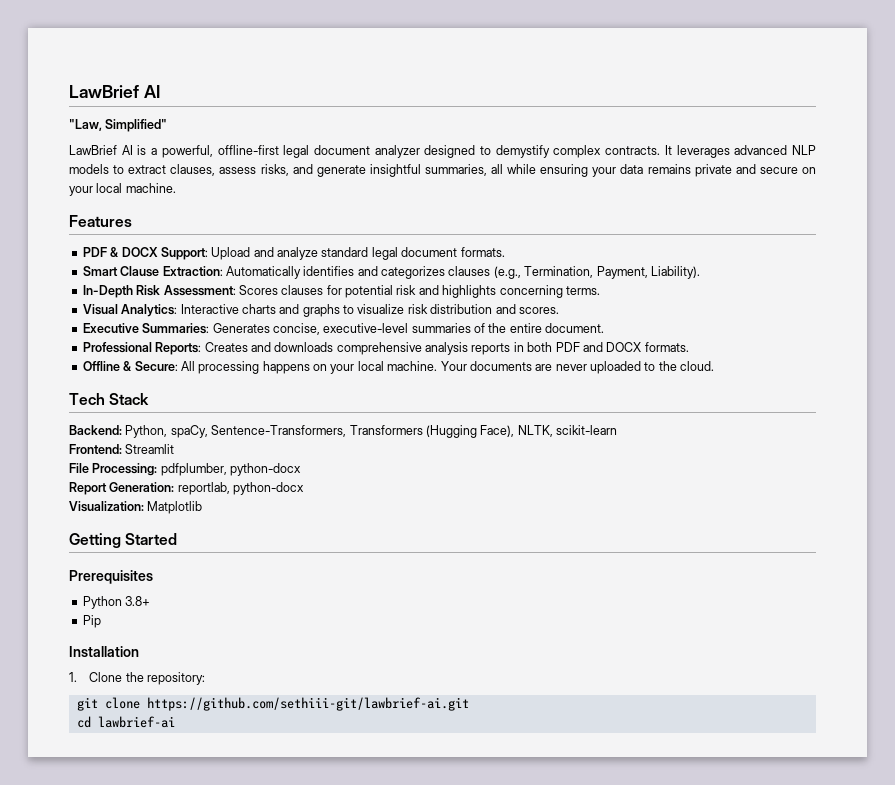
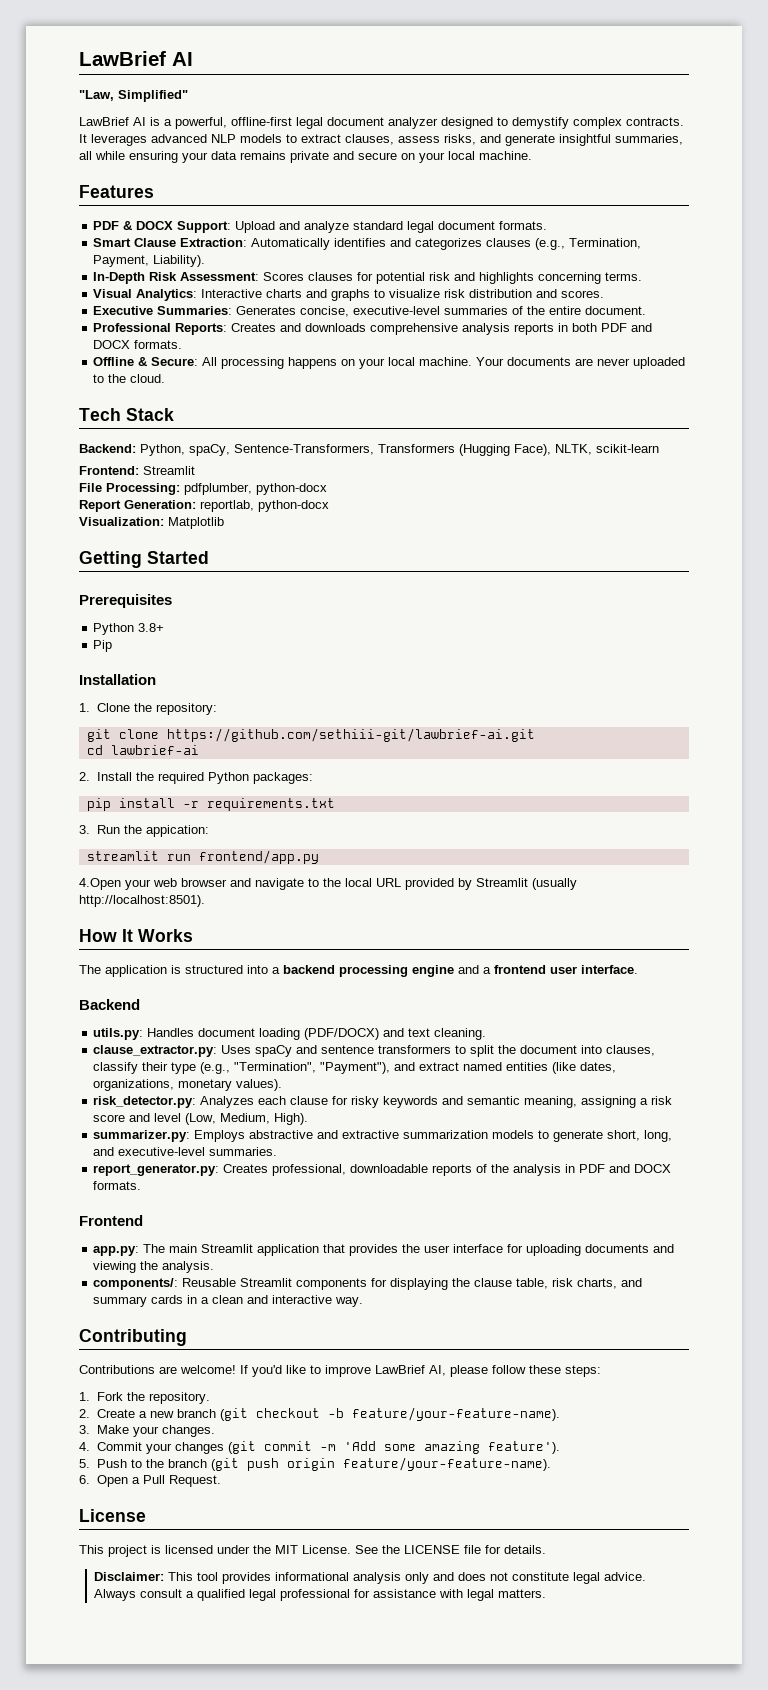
+ 2. Install the required Python packages:
+ pip install -r requirements.txt
+ 3. Run the appication:
+ streamlit run frontend/app.py
+ 4.Open your web browser and navigate to the local URL provided by Streamlit (usually http://localhost:8501).
+ How It Works
+ The application is structured into a backend processing engine and a frontend user interface.
+ Backend
+ utils.py: Handles document loading (PDF/DOCX) and text cleaning.
+ clause_extractor.py: Uses spaCy and sentence transformers to split the document into clauses, classify their type (e.g., "Termination", "Payment"), and extract named entities (like dates, organizations, monetary values).
+ risk_detector.py: Analyzes each clause for risky keywords and semantic meaning, assigning a risk score and level (Low, Medium, High).
+ summarizer.py: Employs abstractive and extractive summarization models to generate short, long, and executive-level summaries.
+ report_generator.py: Creates professional, downloadable reports of the analysis in PDF and DOCX formats.
+ Frontend
+ app.py: The main Streamlit application that provides the user interface for uploading documents and viewing the analysis.
+ components/: Reusable Streamlit components for displaying the clause table, risk charts, and summary cards in a clean and interactive way.
+ Contributing
+ Contributions are welcome! If you'd like to improve LawBrief AI, please follow these steps:
+ 1. Fork the repository.
+ 2. Create a new branch (git checkout -b feature/your-feature-name).
+ 3. Make your changes.
+ 4. Commit your changes (git commit -m 'Add some amazing feature').
+ 5. Push to the branch (git push origin feature/your-feature-name).
+ 6. Open a Pull Request.
+ License
+ This project is licensed under the MIT License. See the LICENSE file for details.
+ Disclaimer: This tool provides informational analysis only and does not constitute legal advice. Always consult a qualified legal professional for assistance with legal matters.

